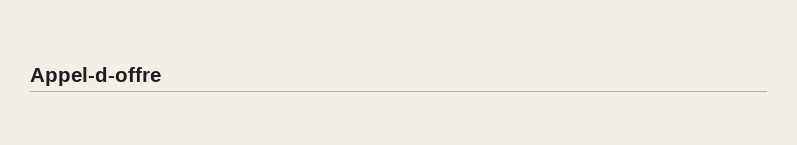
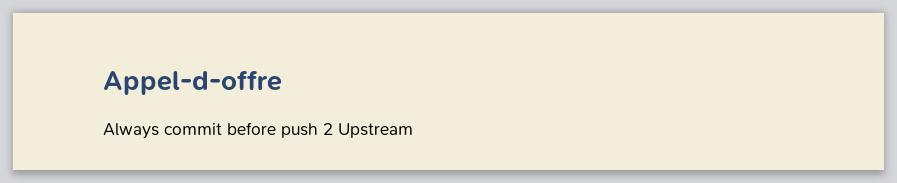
+ Always commit before push 2 Upstream

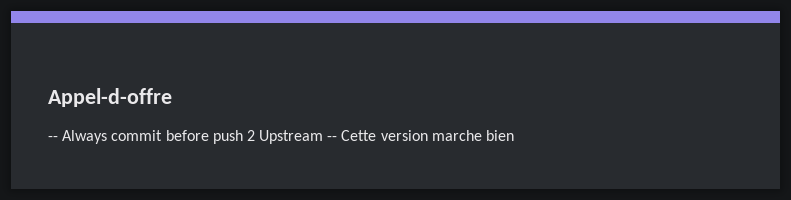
- Always commit before push 2 Upstream
+ -- Always commit before push 2 Upstream -- Cette version marche bien

